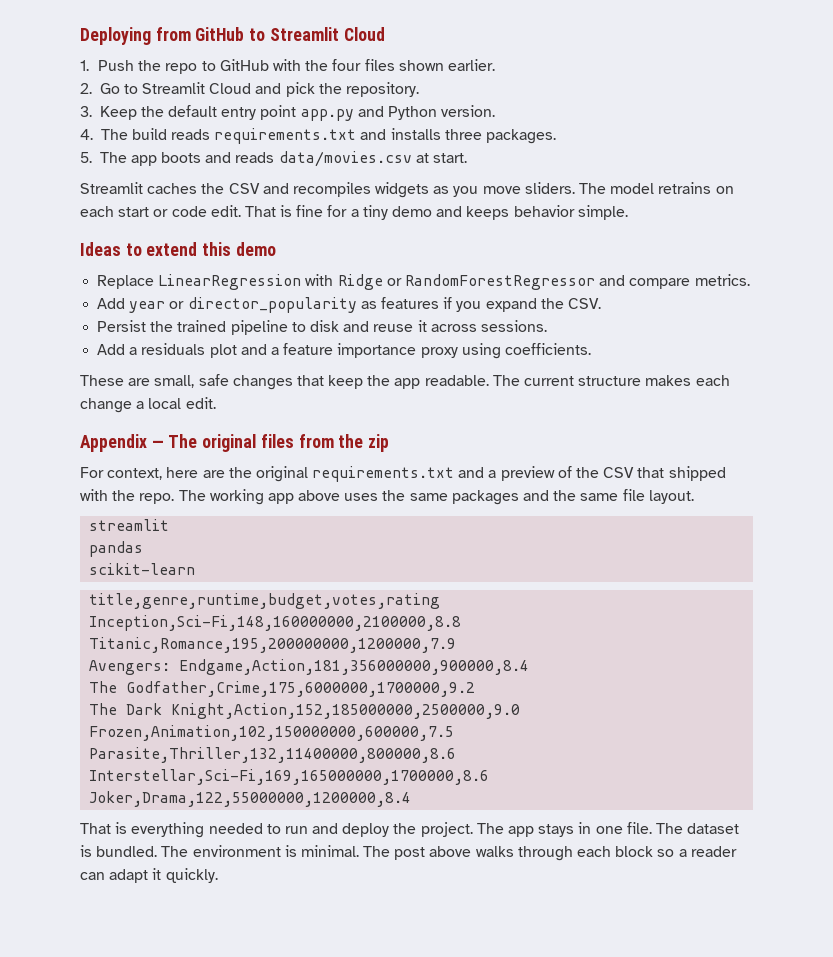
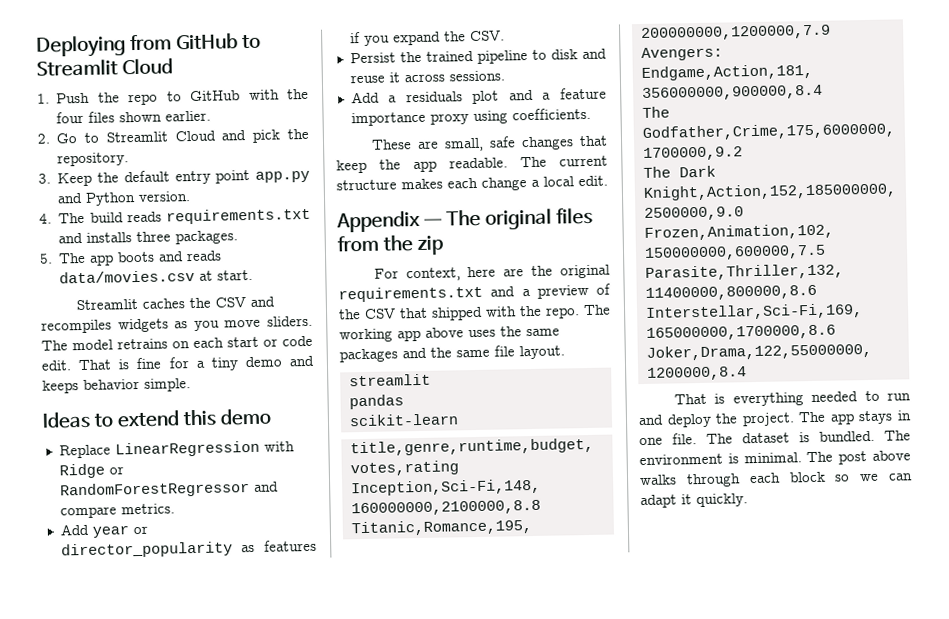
- The post above walks through each block so a reader can adapt it quickly.
+ The post above walks through each block so we can adapt it quickly.

